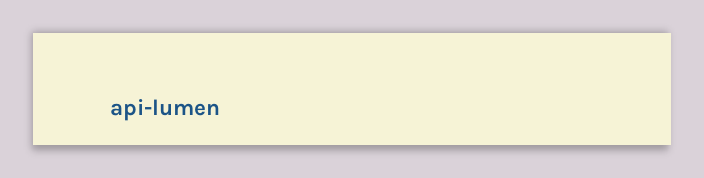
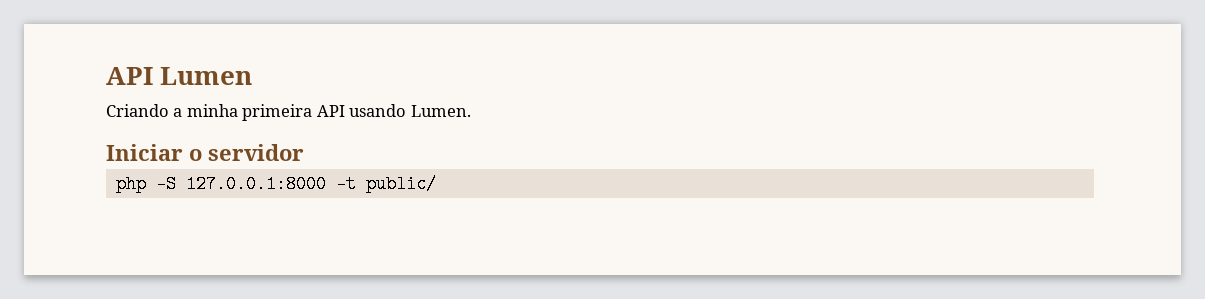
- api-lumen
+ API Lumen
+ Criando a minha primeira API usando Lumen.
+ Iniciar o servidor
+ php -S 127.0.0.1:8000 -t public/

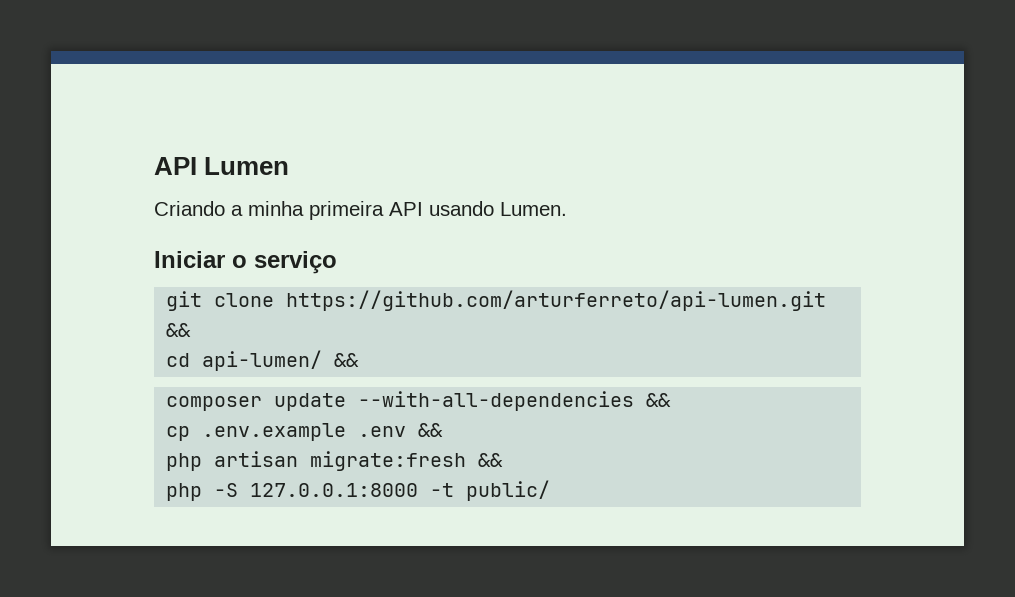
- Iniciar o servidor
+ Iniciar o serviço
+ git clone https://github.com/arturferreto/api-lumen.git &&
+ cd api-lumen/ &&
+ composer update --with-all-dependencies &&
+ cp .env.example .env &&
+ php artisan migrate:fresh &&

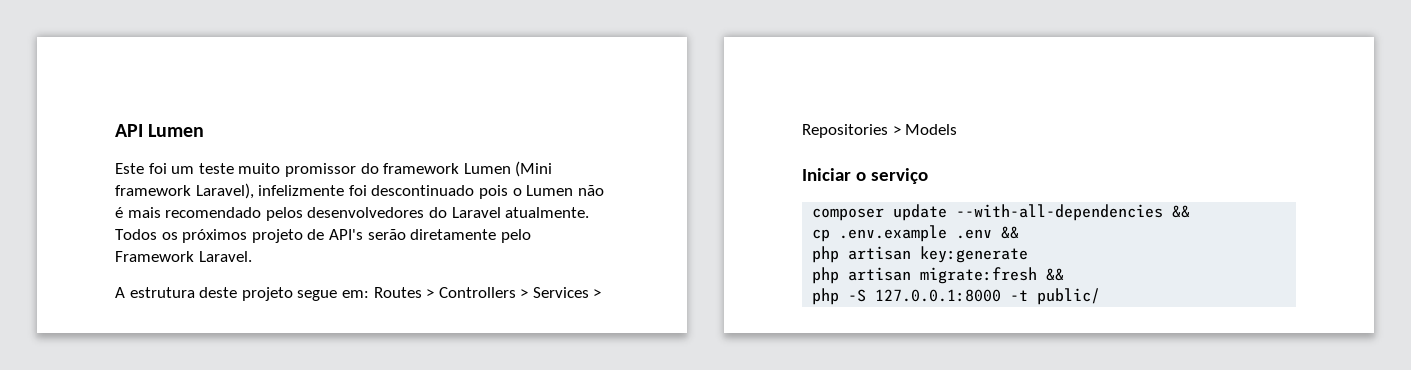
- Criando a minha primeira API usando Lumen.
+ Este foi um teste muito promissor do framework Lumen (Mini framework Laravel), infelizmente foi descontinuado pois o Lumen não é mais recomendado pelos desenvolvedores do Laravel atualmente. Todos os próximos projeto de API's serão diretamente pelo Framework Laravel.
+ A estrutura deste projeto segue em: Routes > Controllers > Services > Repositories > Models
  Iniciar o serviço
- git clone https://github.com/arturferreto/api-lumen.git &&
- cd api-lumen/ &&
+ php artisan key:generate

